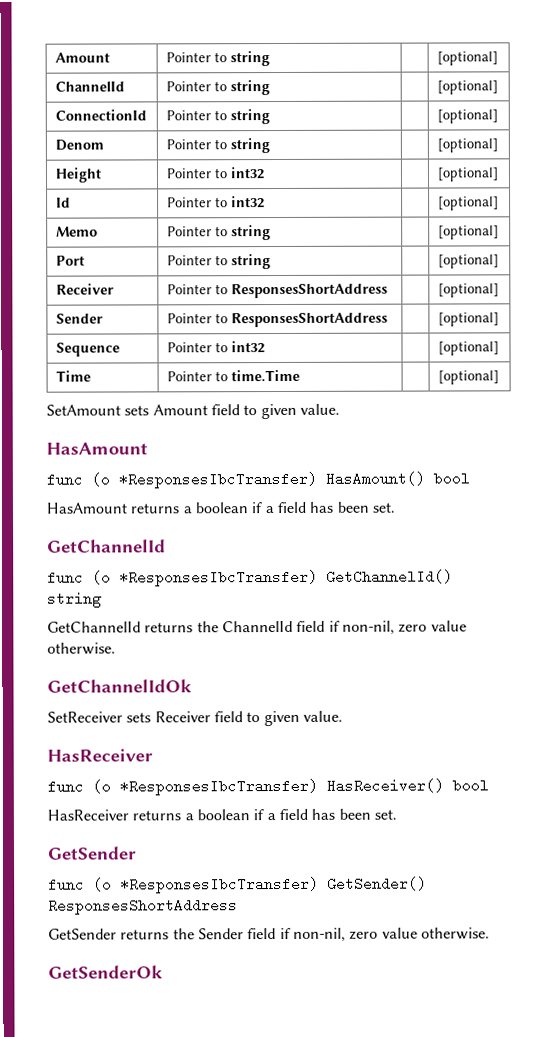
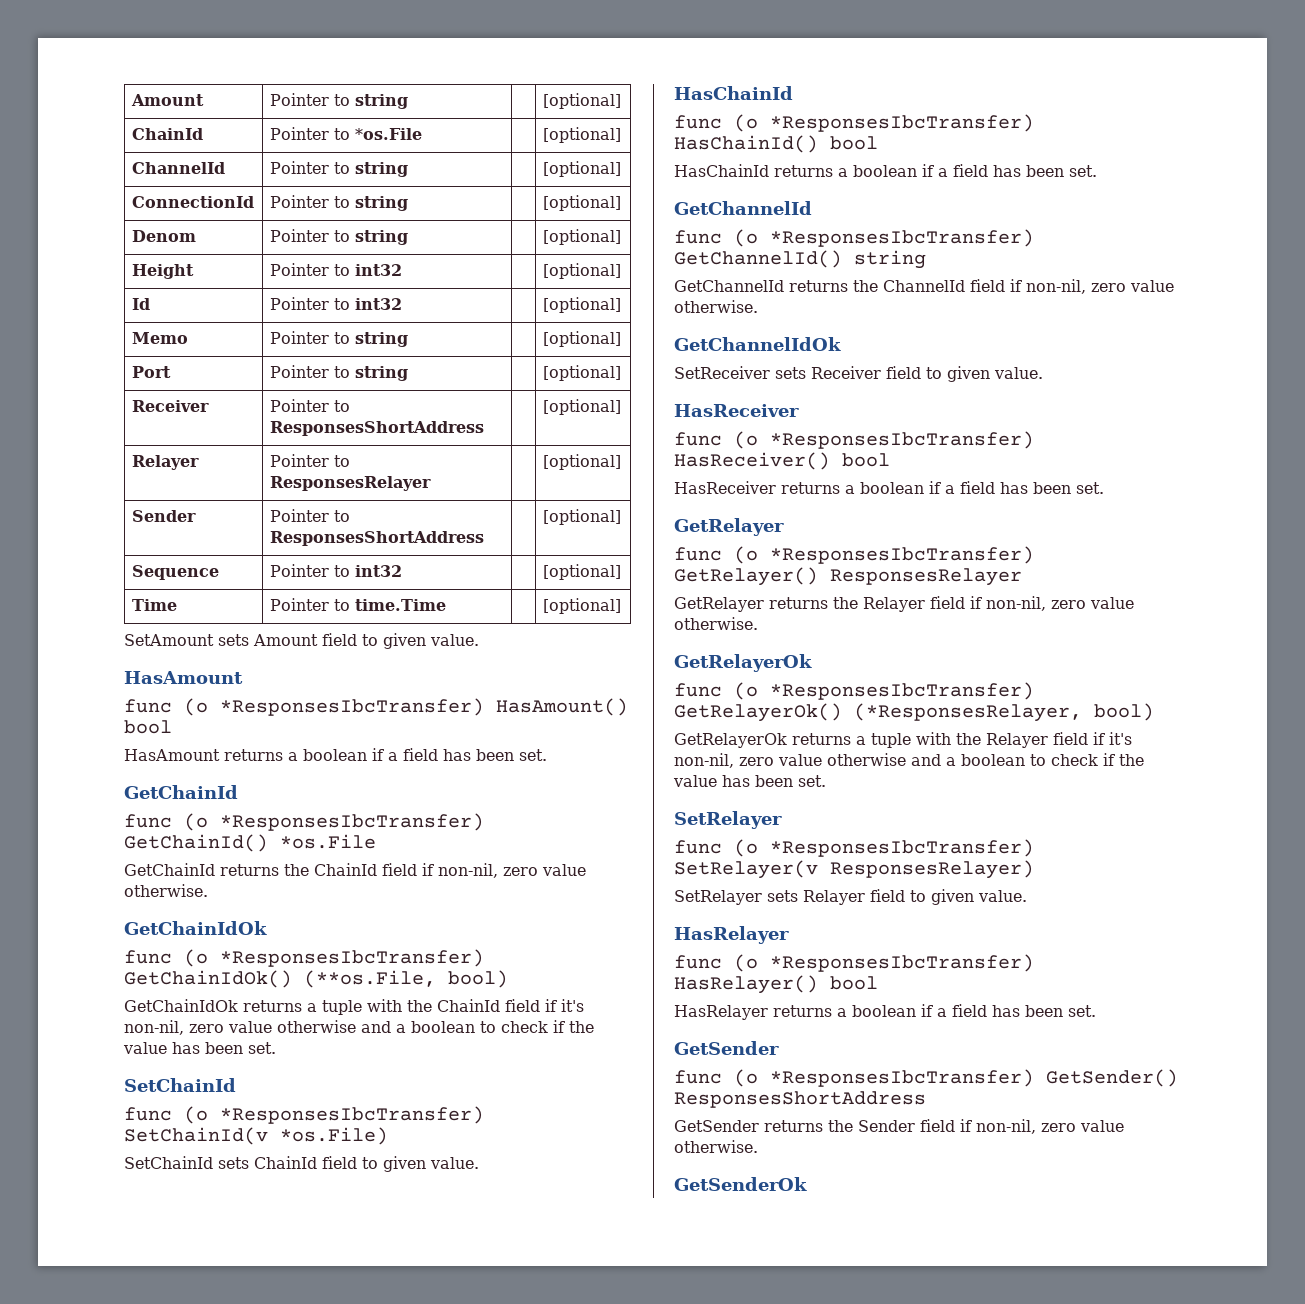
+ ChainId | Pointer to *os.File | | [optional]
+ Relayer | Pointer to ResponsesRelayer | | [optional]
  HasAmount returns a boolean if a field has been set.
+ GetChainId
+ func (o *ResponsesIbcTransfer) GetChainId() *os.File
+ GetChainId returns the ChainId field if non-nil, zero value otherwise.
+ GetChainIdOk
+ func (o *ResponsesIbcTransfer) GetChainIdOk() (**os.File, bool)
+ GetChainIdOk returns a tuple with the ChainId field if it's non-nil, zero value otherwise and a boolean to check if the value has been set.
+ SetChainId
+ func (o *ResponsesIbcTransfer) SetChainId(v *os.File)
+ SetChainId sets ChainId field to given value.
+ HasChainId
+ func (o *ResponsesIbcTransfer) HasChainId() bool
+ HasChainId returns a boolean if a field has been set.
  HasReceiver returns a boolean if a field has been set.
+ GetRelayer
+ func (o *ResponsesIbcTransfer) GetRelayer() ResponsesRelayer
+ GetRelayer returns the Relayer field if non-nil, zero value otherwise.
+ GetRelayerOk
+ func (o *ResponsesIbcTransfer) GetRelayerOk() (*ResponsesRelayer, bool)
+ GetRelayerOk returns a tuple with the Relayer field if it's non-nil, zero value otherwise and a boolean to check if the value has been set.
+ SetRelayer
+ func (o *ResponsesIbcTransfer) SetRelayer(v ResponsesRelayer)
+ SetRelayer sets Relayer field to given value.
+ HasRelayer
+ func (o *ResponsesIbcTransfer) HasRelayer() bool
+ HasRelayer returns a boolean if a field has been set.

